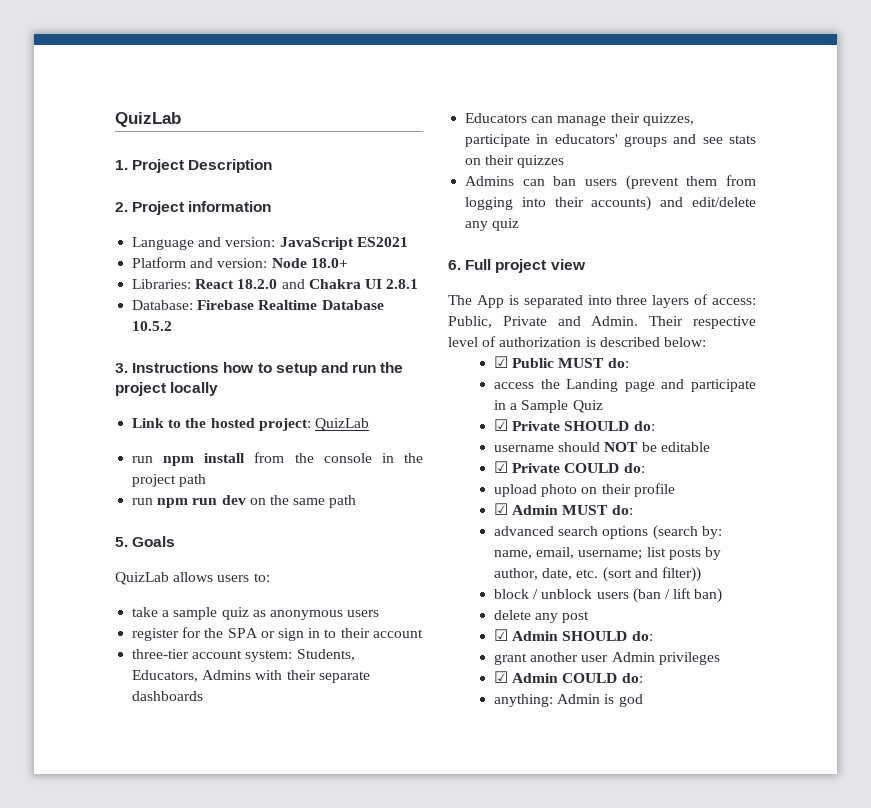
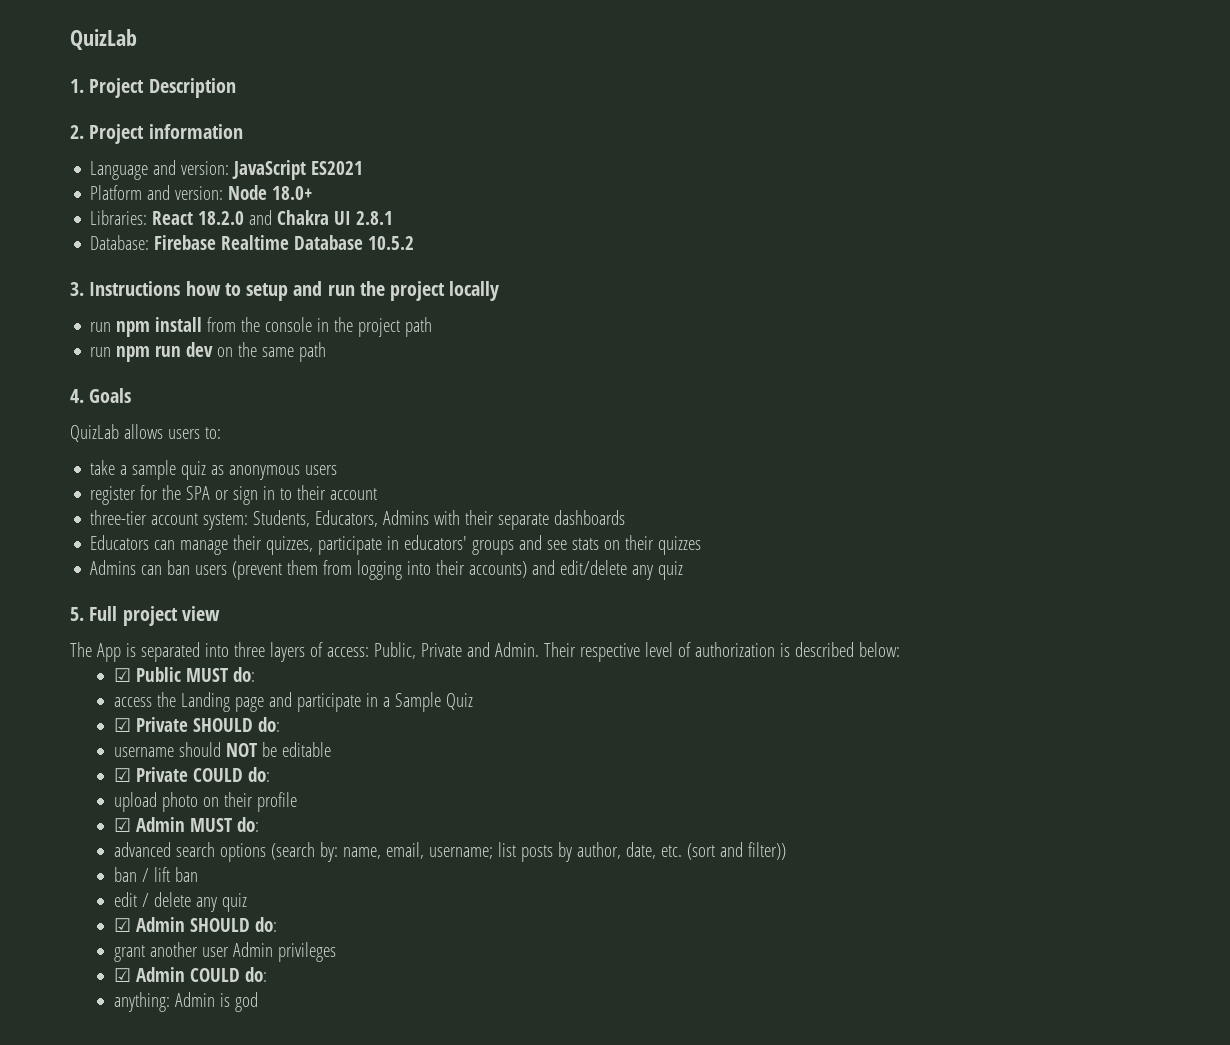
- Link to the hosted project: QuizLab
- 5. Goals
+ 4. Goals
- 6. Full project view
+ 5. Full project view
- block / unblock users (ban / lift ban)
- delete any post
+ ban / lift ban
+ edit / delete any quiz

